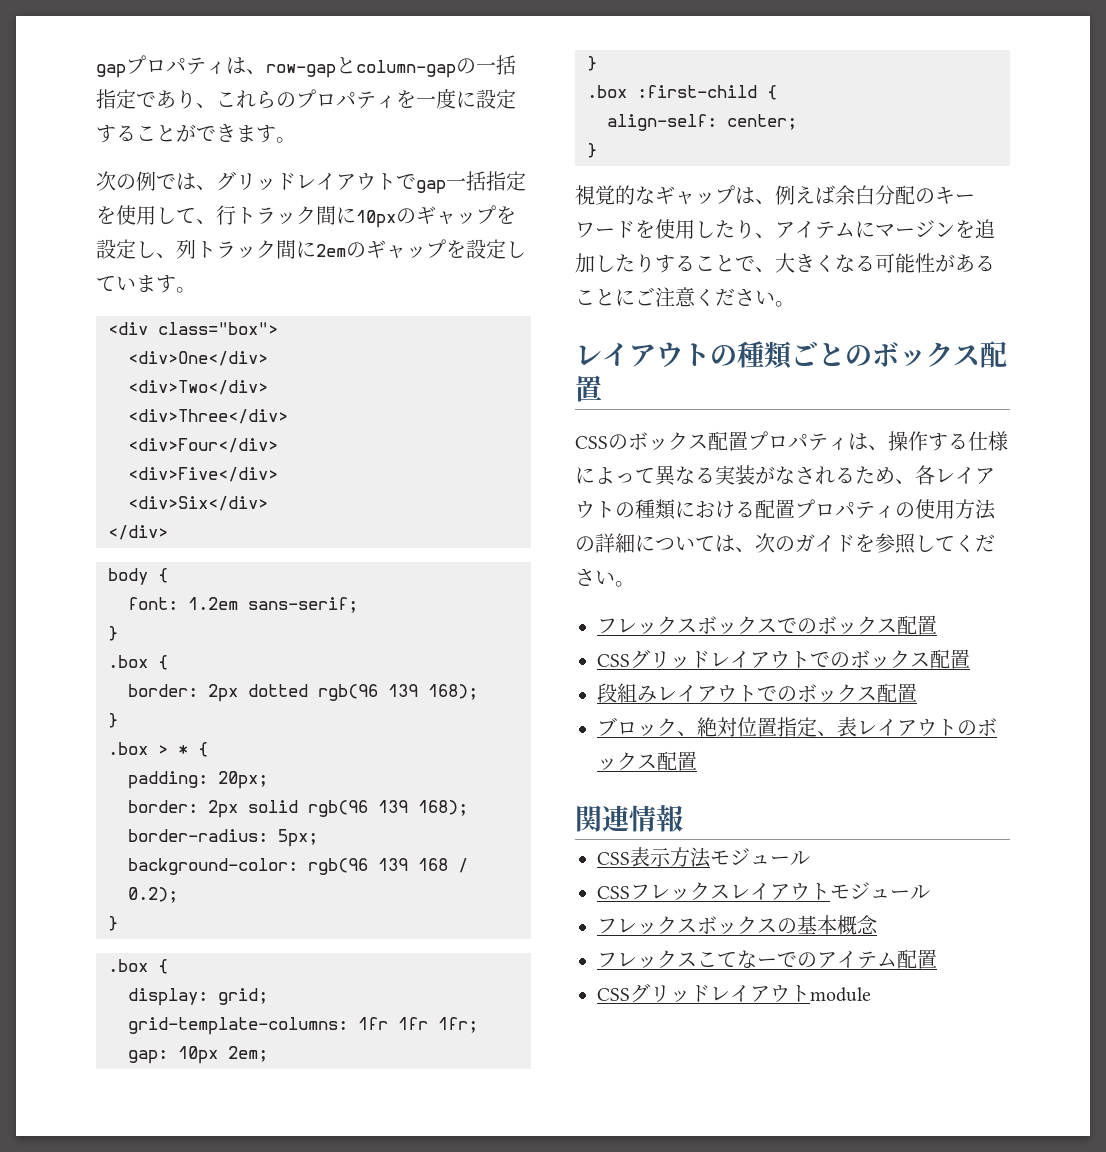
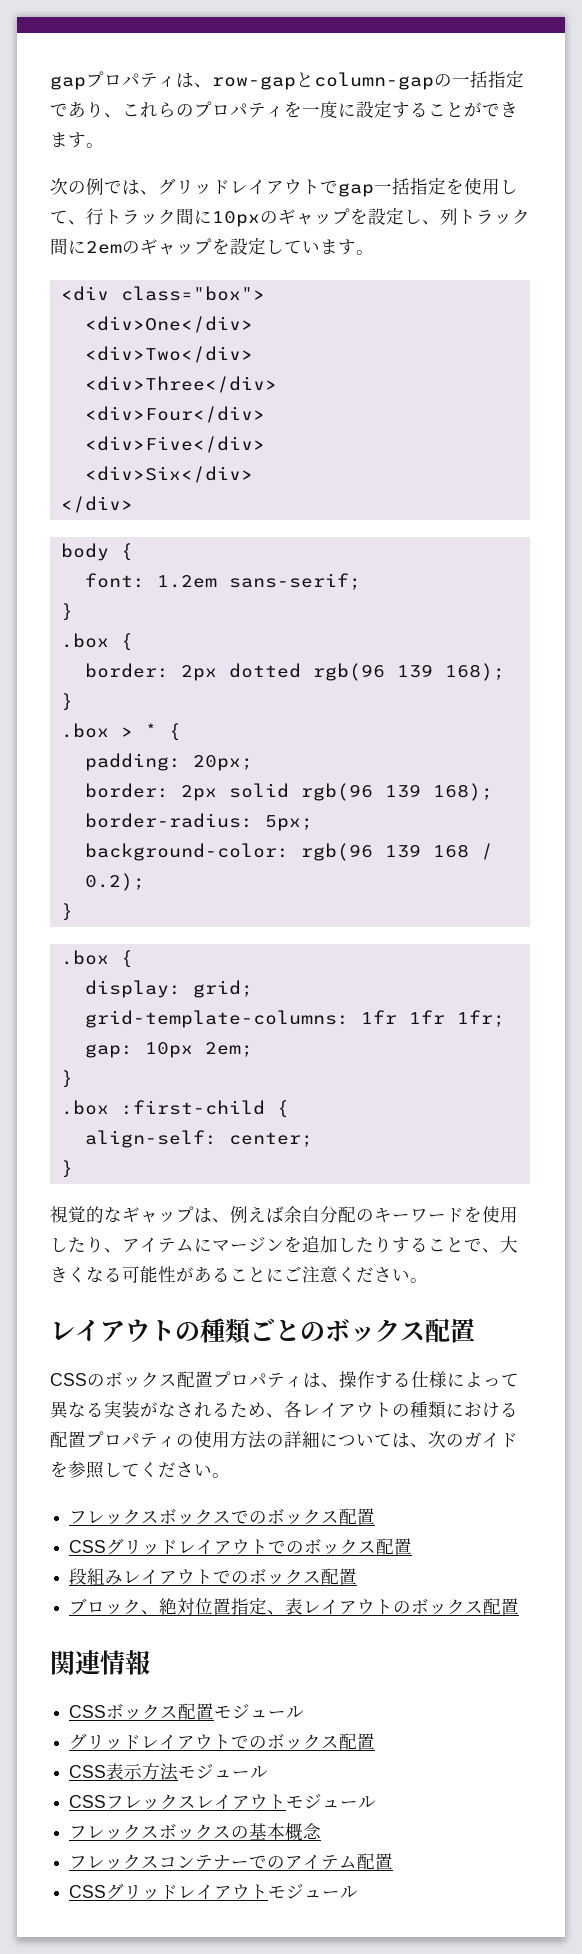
+ CSSボックス配置モジュール
+ グリッドレイアウトでのボックス配置
- フレックスこてなーでのアイテム配置
+ フレックスコンテナーでのアイテム配置
- CSSグリッドレイアウトmodule
+ CSSグリッドレイアウトモジュール

